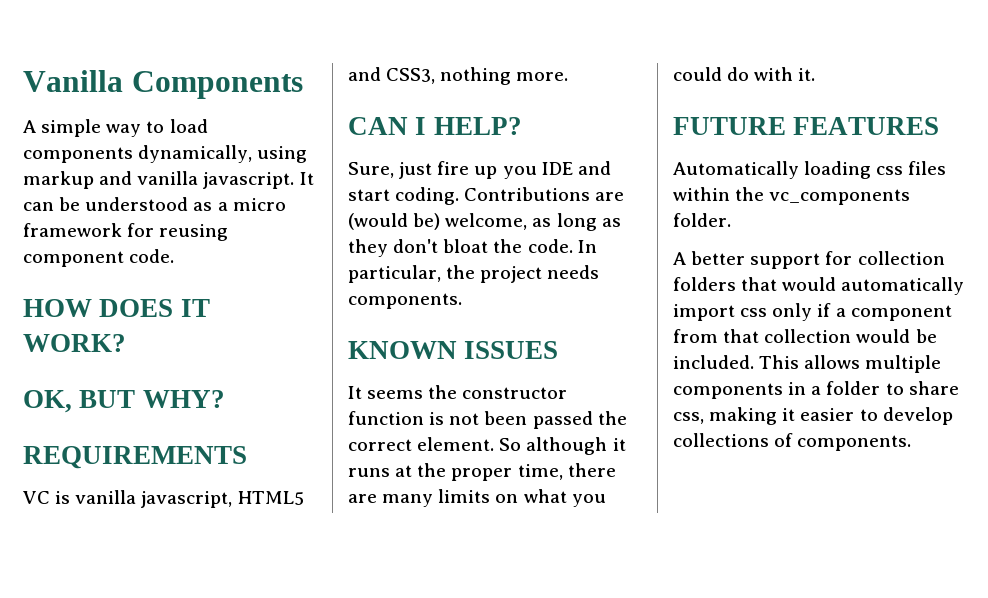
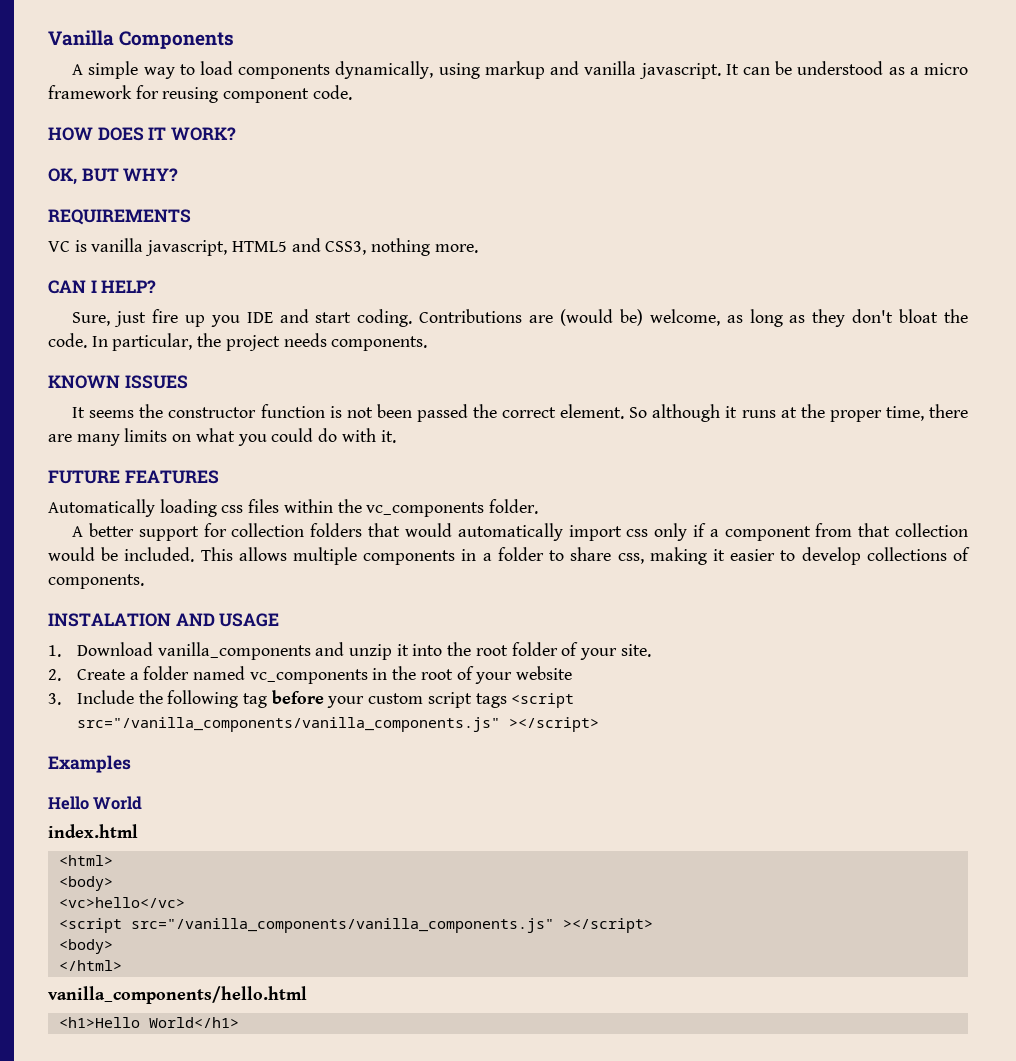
+ INSTALATION AND USAGE
+ 1. Download vanilla_components and unzip it into the root folder of your site.
+ 2. Create a folder named vc_components in the root of your website
+ 3. Include the following tag before your custom script tags <script src="/vanilla_components/vanilla_components.js" ></script>
+ Examples
+ Hello World
+ index.html
+ <html>
+ <body>
+ <vc>hello</vc>
+ <script src="/vanilla_components/vanilla_components.js" ></script>
+ <body>
+ </html>
+ vanilla_components/hello.html
+ <h1>Hello World</h1>

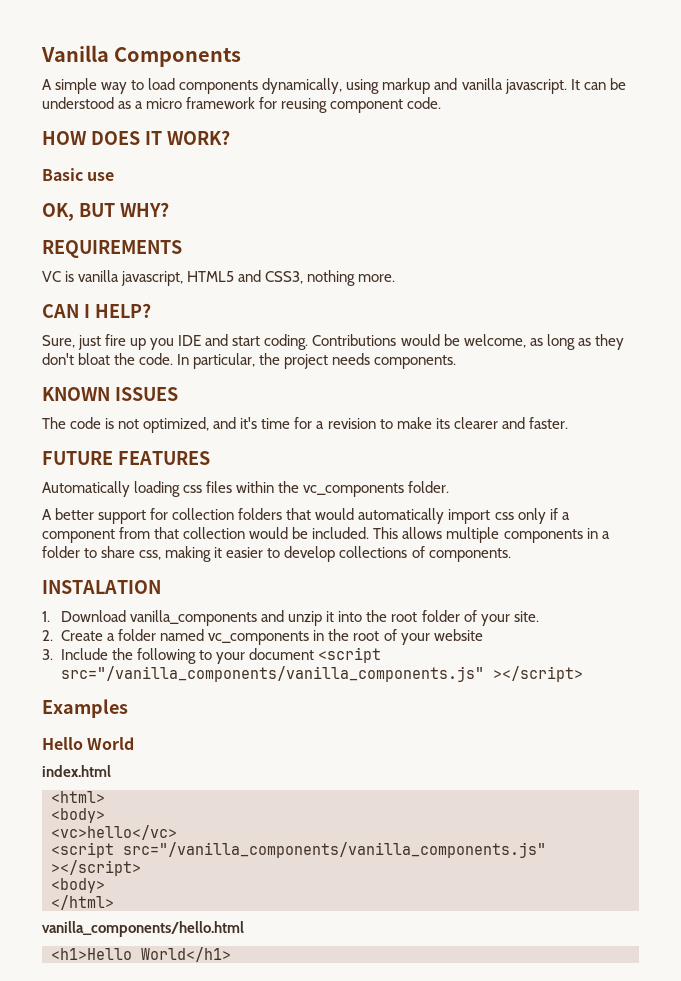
+ Basic use
- Contributions are (would be) welcome, as long as they don't bloat the code.
+ Contributions would be welcome, as long as they don't bloat the code.
- It seems the constructor function is not been passed the correct element. So although it runs at the proper time, there are many limits on what you could do with it.
+ The code is not optimized, and it's time for a revision to make its clearer and faster.
- INSTALATION AND USAGE
+ INSTALATION
- 3. Include the following tag before your custom script tags <script src="/vanilla_components/vanilla_components.js" ></script>
+ 3. Include the following to your document <script src="/vanilla_components/vanilla_components.js" ></script>

